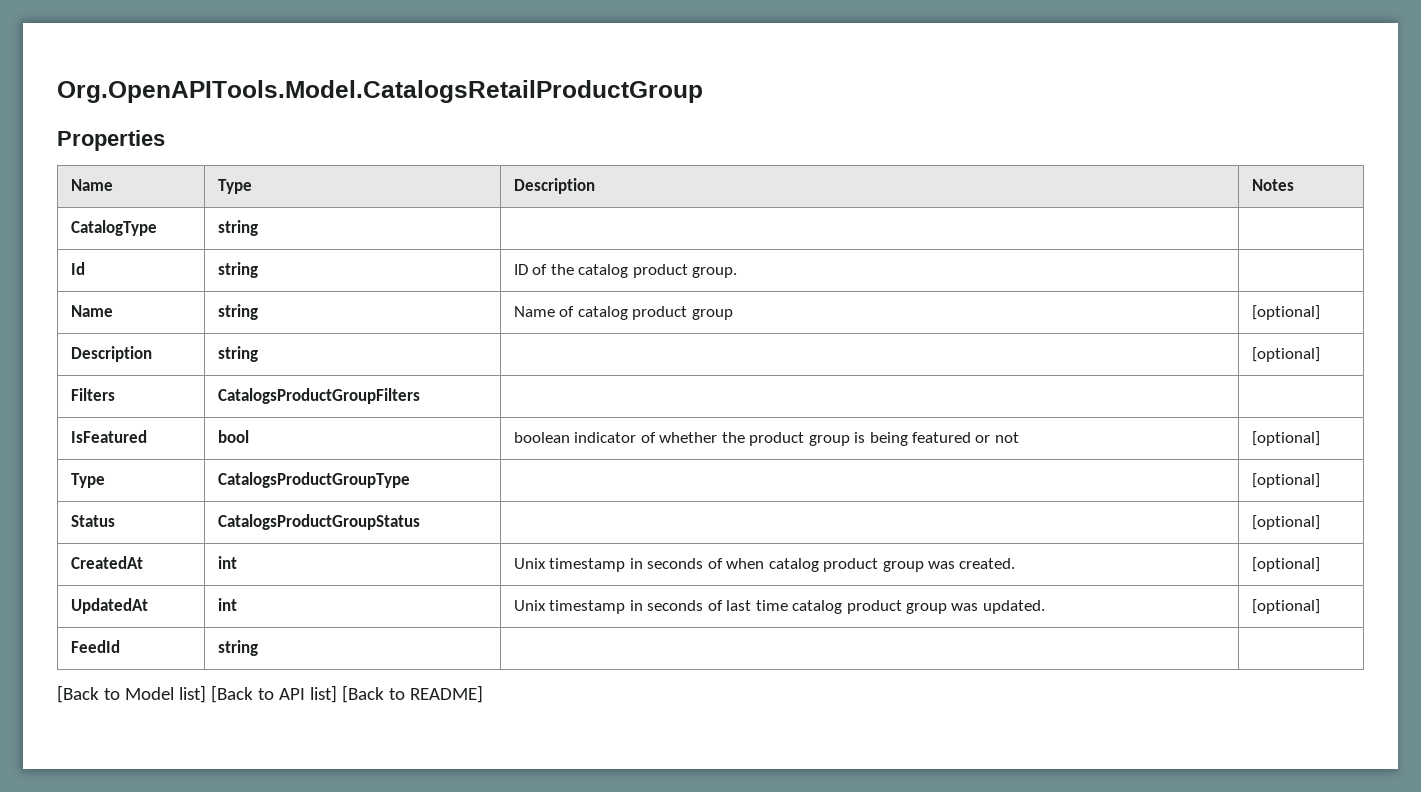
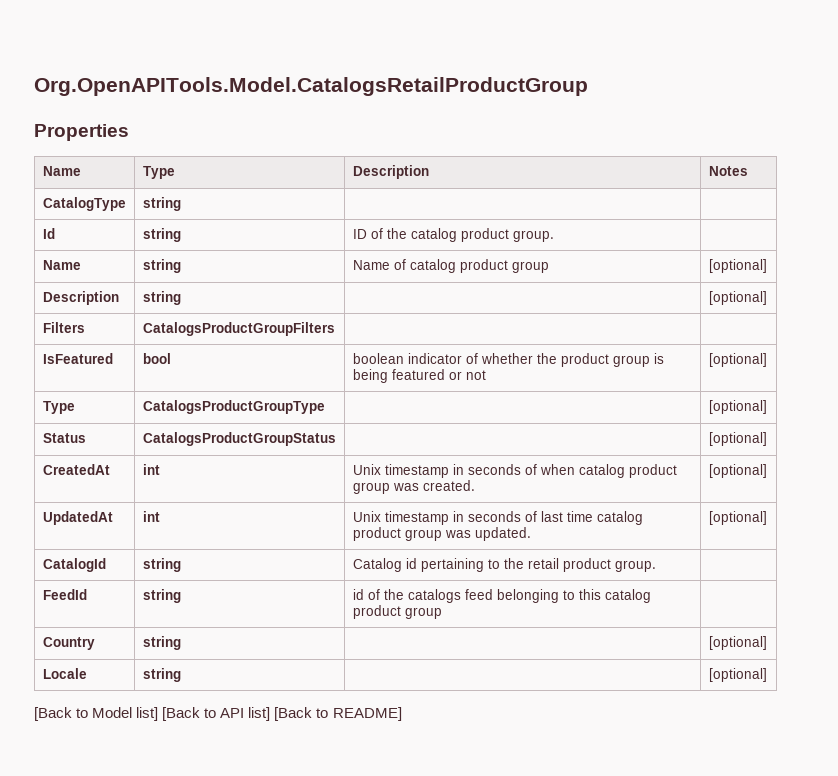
- FeedId | string | |
+ CatalogId | string | Catalog id pertaining to the retail product group. |
+ FeedId | string | id of the catalogs feed belonging to this catalog product group |
+ Country | string | | [optional]
+ Locale | string | | [optional]

